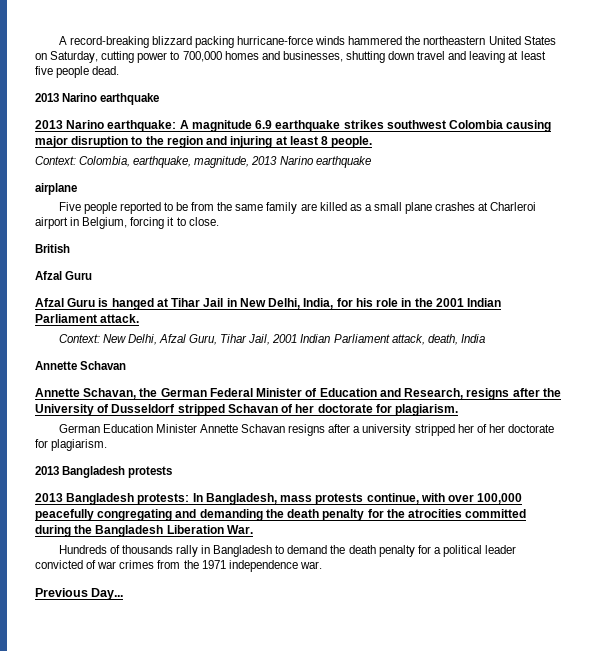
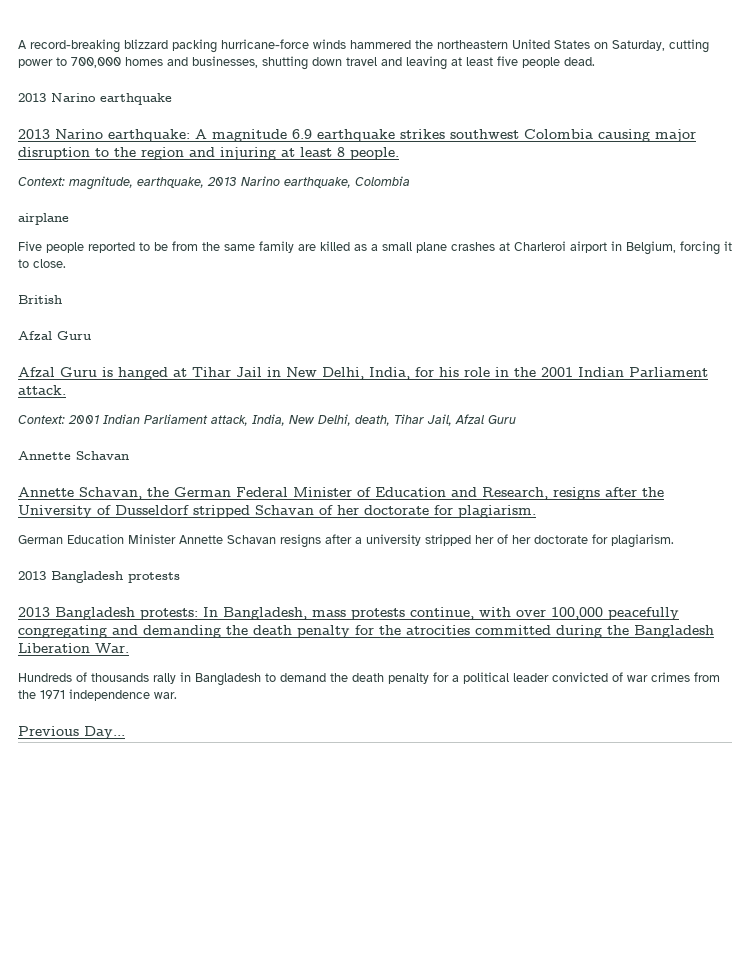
- Context: Colombia, earthquake, magnitude, 2013 Narino earthquake
+ Context: magnitude, earthquake, 2013 Narino earthquake, Colombia
- Context: New Delhi, Afzal Guru, Tihar Jail, 2001 Indian Parliament attack, death, India
+ Context: 2001 Indian Parliament attack, India, New Delhi, death, Tihar Jail, Afzal Guru

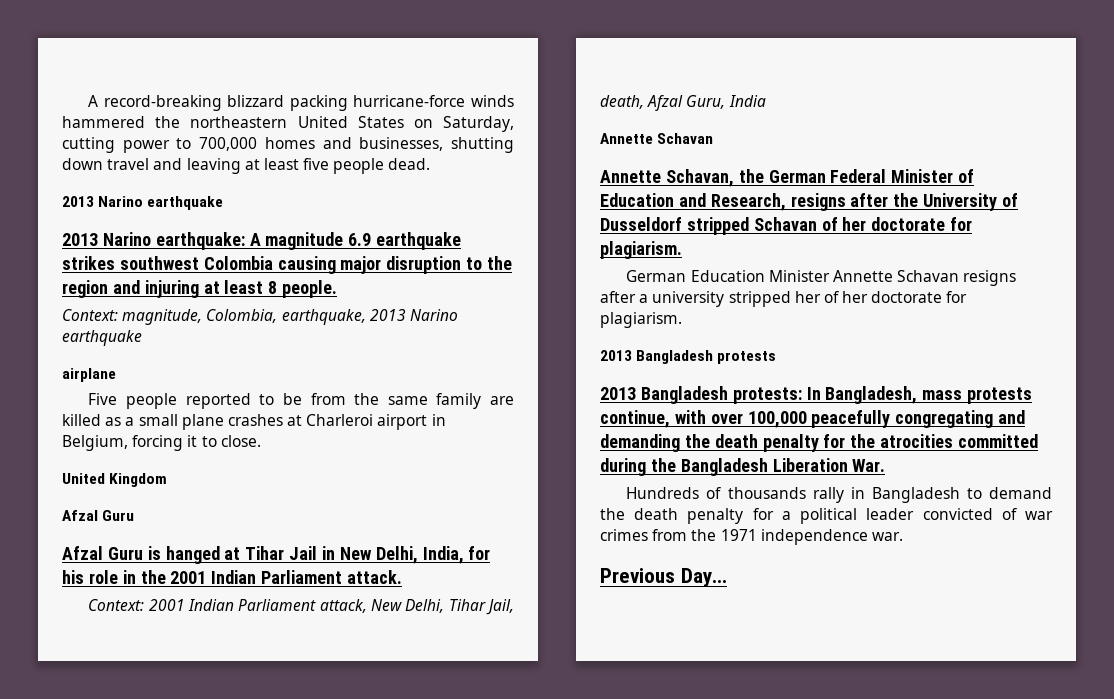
- Context: magnitude, earthquake, 2013 Narino earthquake, Colombia
+ Context: magnitude, Colombia, earthquake, 2013 Narino earthquake
- British
+ United Kingdom
- Context: 2001 Indian Parliament attack, India, New Delhi, death, Tihar Jail, Afzal Guru
+ Context: 2001 Indian Parliament attack, New Delhi, Tihar Jail, death, Afzal Guru, India

